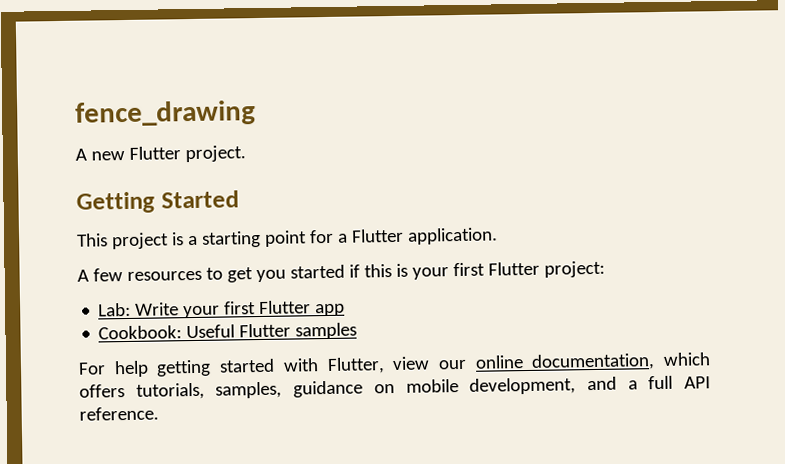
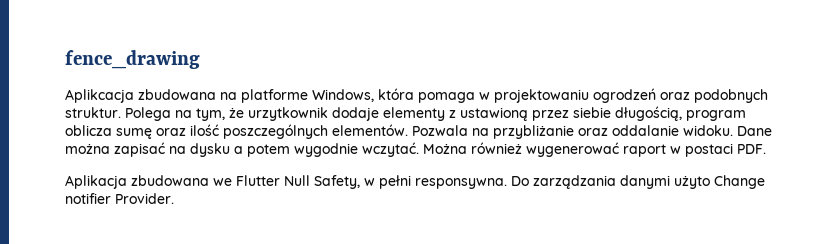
- A new Flutter project.
- Getting Started
- This project is a starting point for a Flutter application.
- A few resources to get you started if this is your first Flutter project:
- Lab: Write your first Flutter app
- Cookbook: Useful Flutter samples
- For help getting started with Flutter, view our online documentation, which offers tutorials, samples, guidance on mobile development, and a full API reference.
+ Aplikcacja zbudowana na platforme Windows, która pomaga w projektowaniu ogrodzeń oraz podobnych struktur. Polega na tym, że urzytkownik dodaje elementy z ustawioną przez siebie długością, program oblicza sumę oraz ilość poszczególnych elementów. Pozwala na przybliżanie oraz oddalanie widoku. Dane można zapisać na dysku a potem wygodnie wczytać. Można również wygenerować raport w postaci PDF.
+ Aplikacja zbudowana we Flutter Null Safety, w pełni responsywna. Do zarządzania danymi użyto Change notifier Provider.

